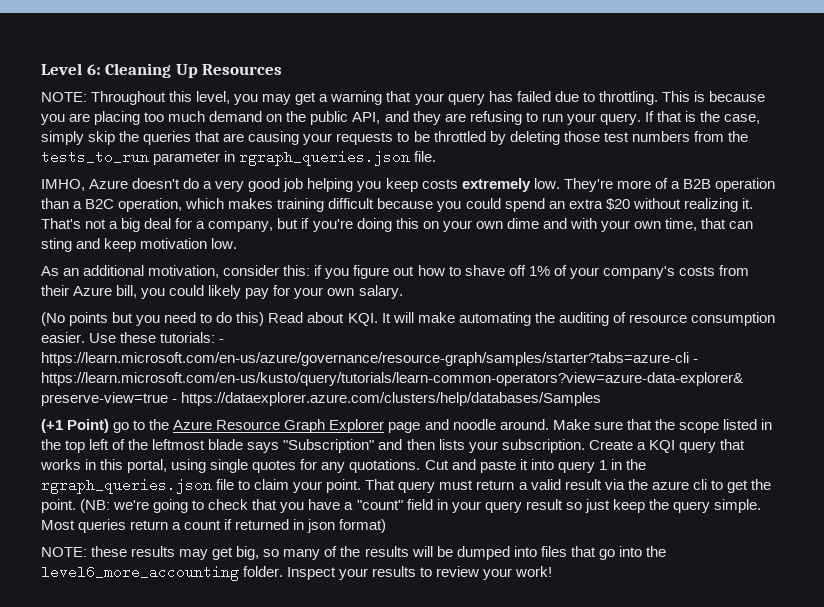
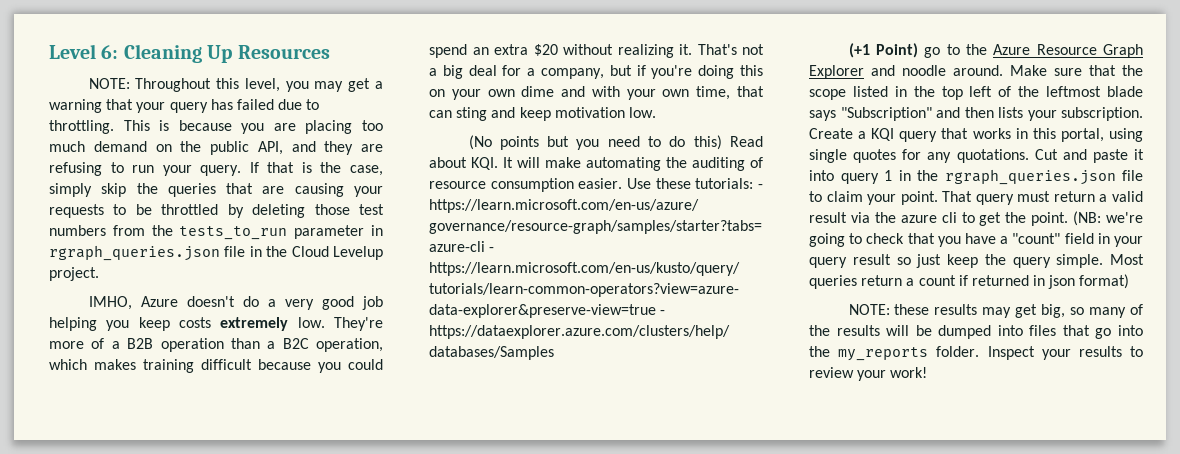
- If that is the case, simply skip the queries that are causing your requests to be throttled by deleting those test numbers from the tests_to_run parameter in rgraph_queries.json file.
+ If that is the case, simply skip the queries that are causing your requests to be throttled by deleting those test numbers from the tests_to_run parameter in rgraph_queries.json file in the Cloud Levelup project.
- As an additional motivation, consider this: if you figure out how to shave off 1% of your company's costs from their Azure bill, you could likely pay for your own salary.
- (+1 Point) go to the Azure Resource Graph Explorer page and noodle around.
+ (+1 Point) go to the Azure Resource Graph Explorer and noodle around.
- NOTE: these results may get big, so many of the results will be dumped into files that go into the level6_more_accounting folder.
+ NOTE: these results may get big, so many of the results will be dumped into files that go into the my_reports folder.

